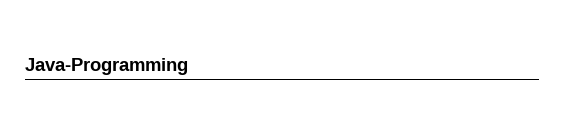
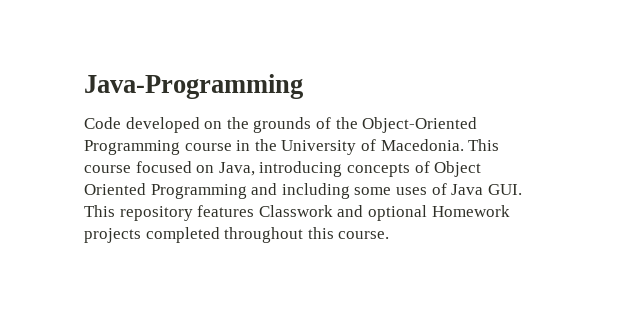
+ Code developed on the grounds of the Object-Oriented Programming course in the University of Macedonia. This course focused on Java, introducing concepts of Object Oriented Programming and including some uses of Java GUI. This repository features Classwork and optional Homework projects completed throughout this course.

